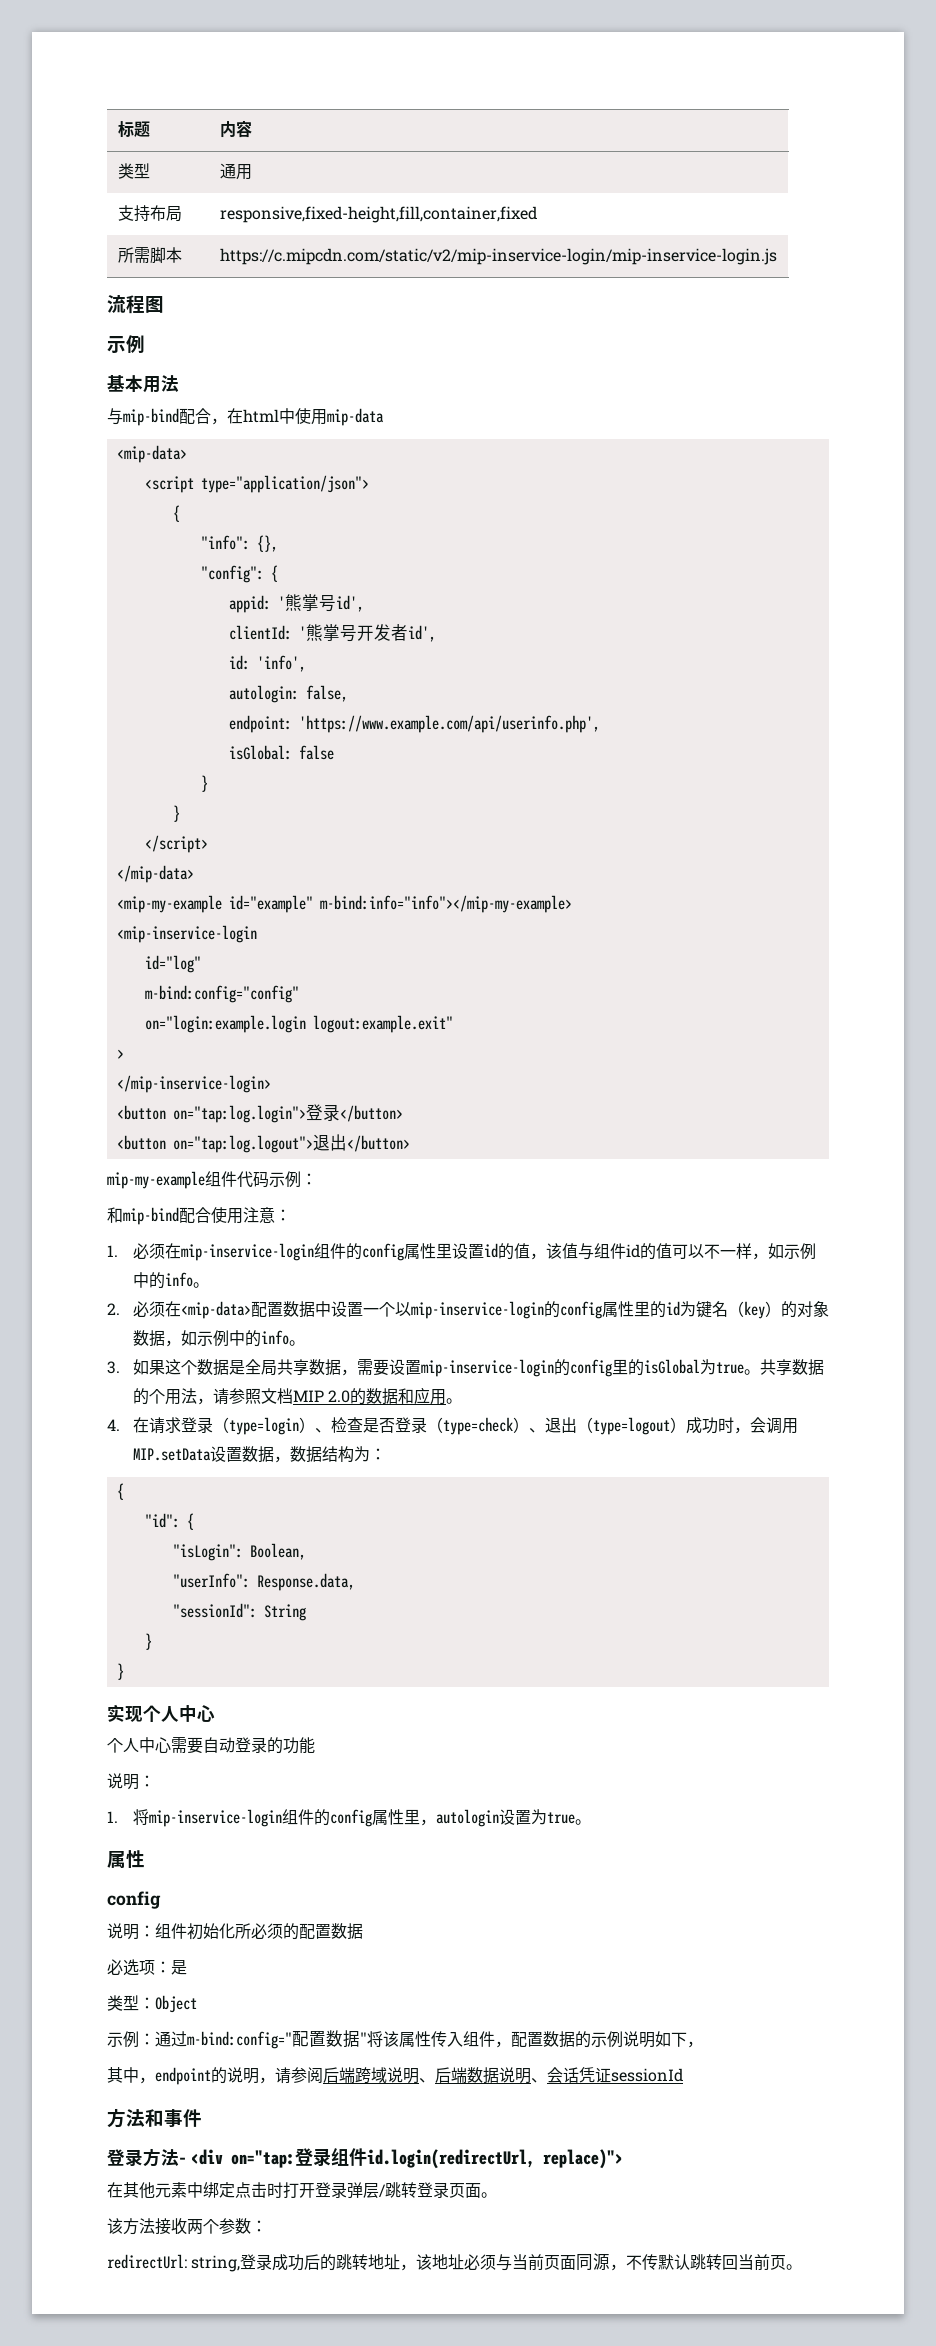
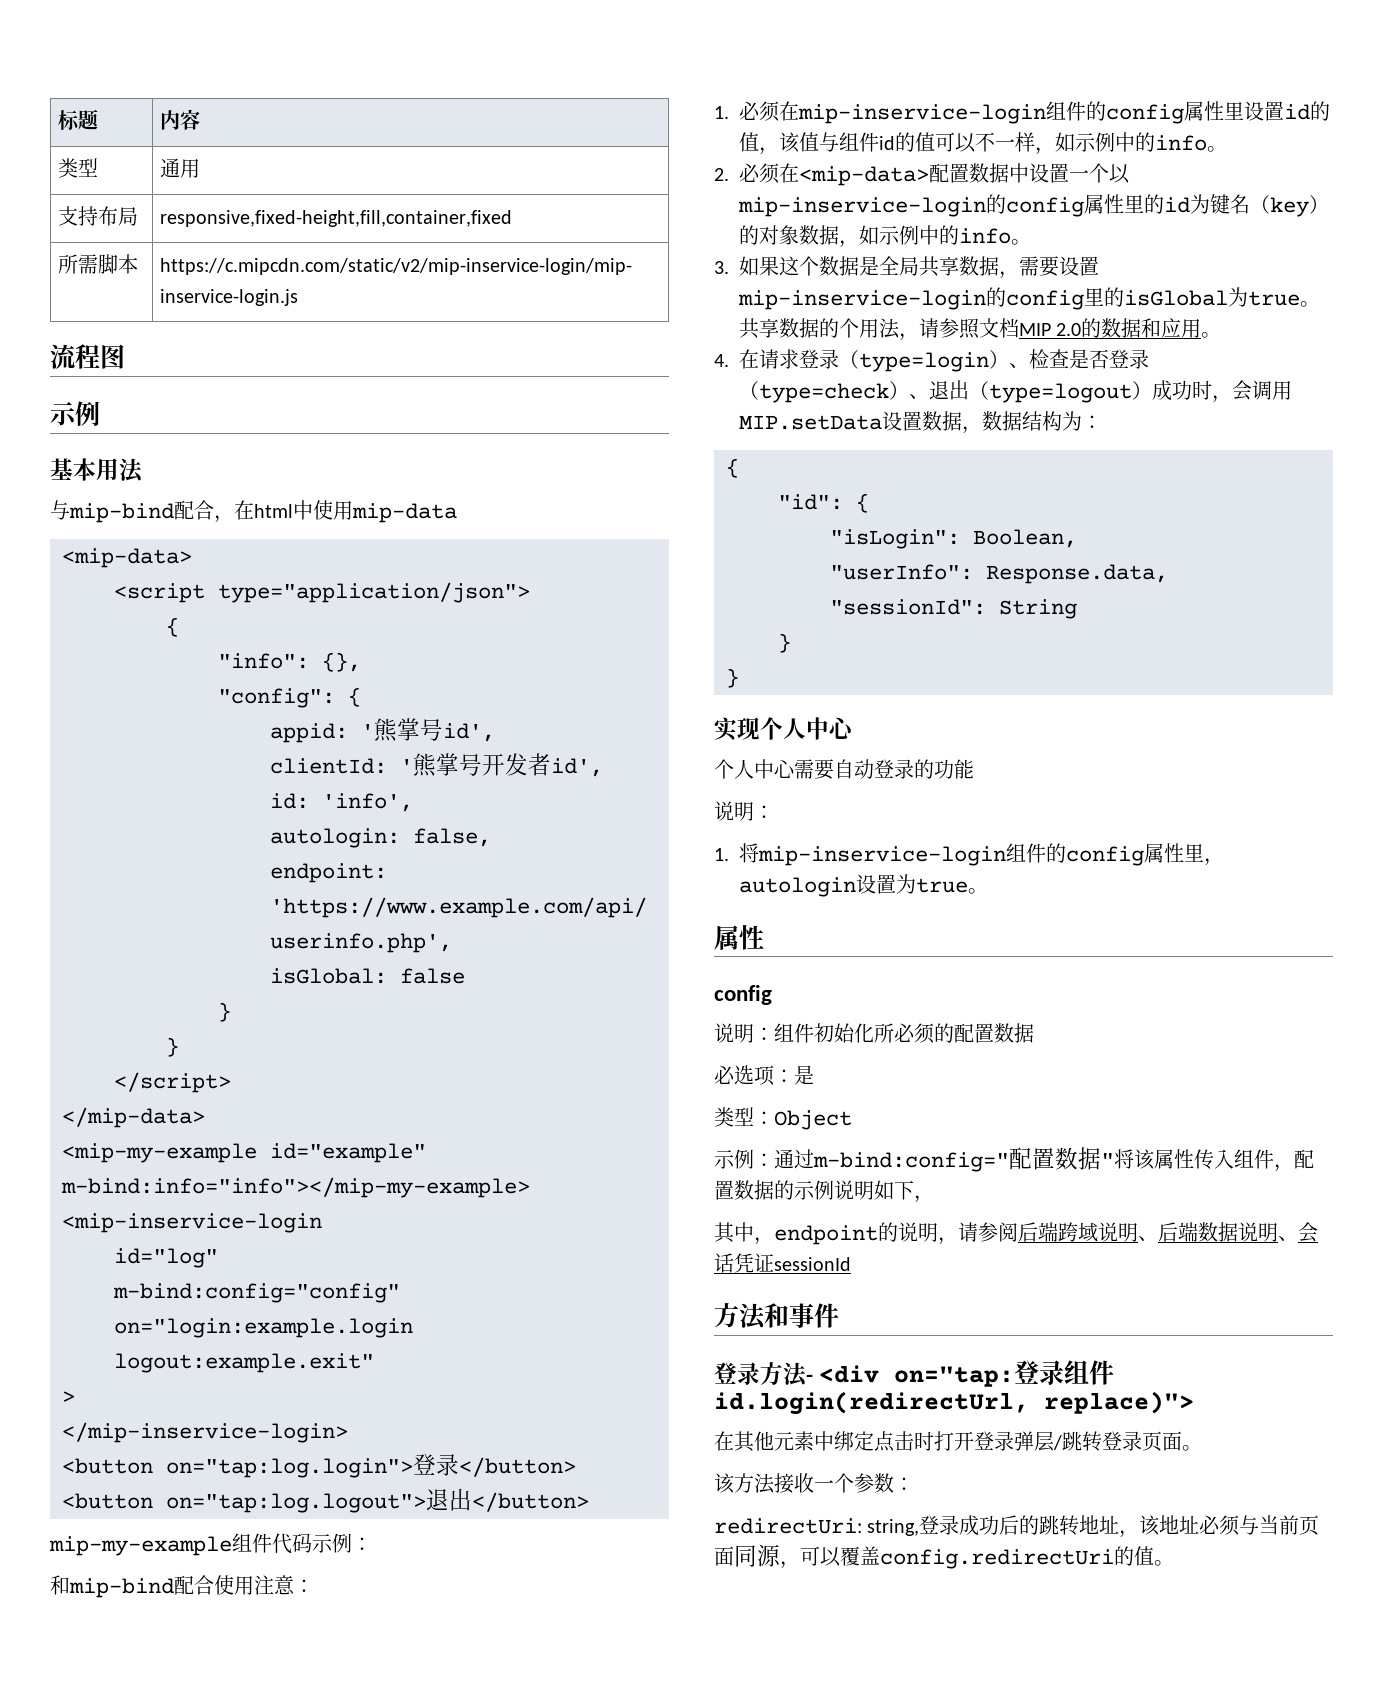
- 该方法接收两个参数：
+ 该方法接收一个参数：
- redirectUrl: string,登录成功后的跳转地址，该地址必须与当前页面同源，不传默认跳转回当前页。
+ redirectUri: string,登录成功后的跳转地址，该地址必须与当前页面同源，可以覆盖config.redirectUri的值。

